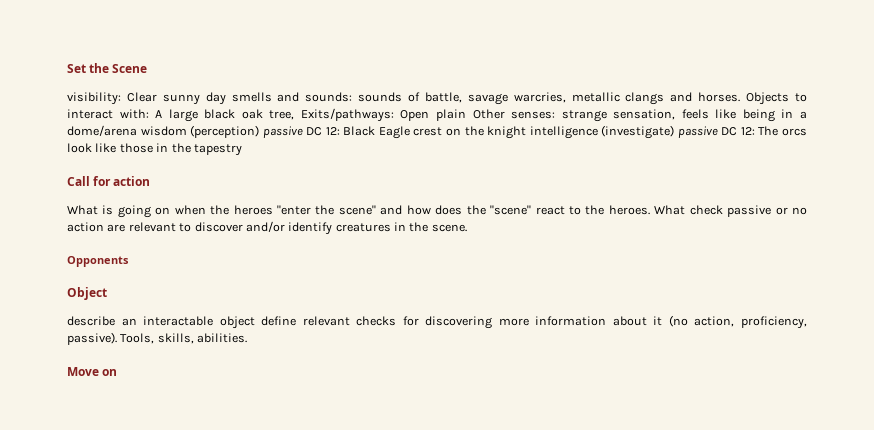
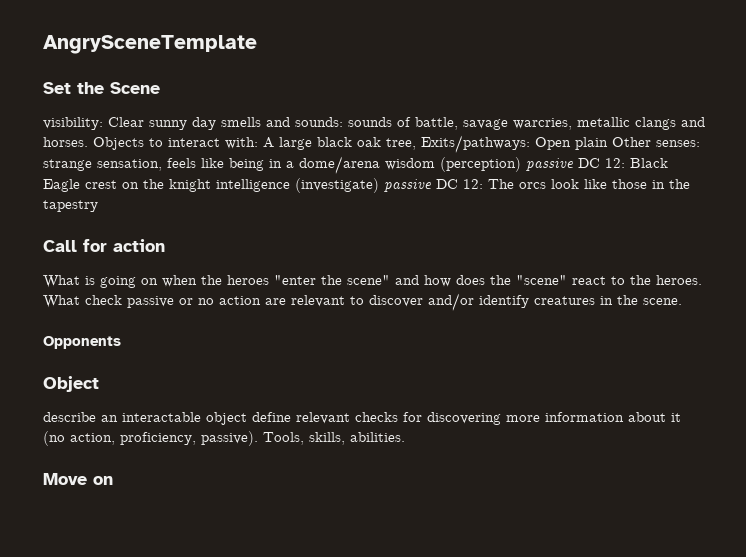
+ AngrySceneTemplate

